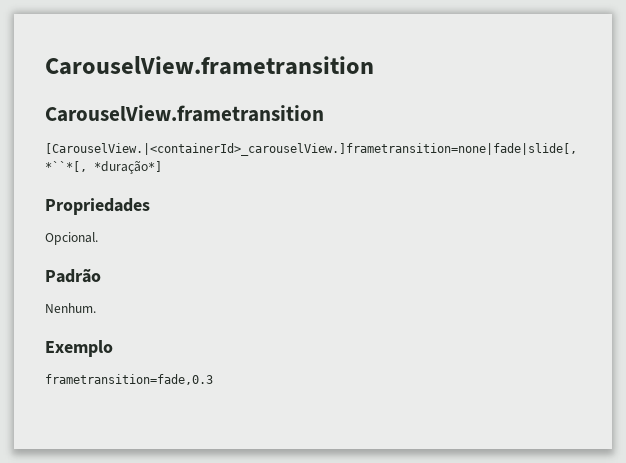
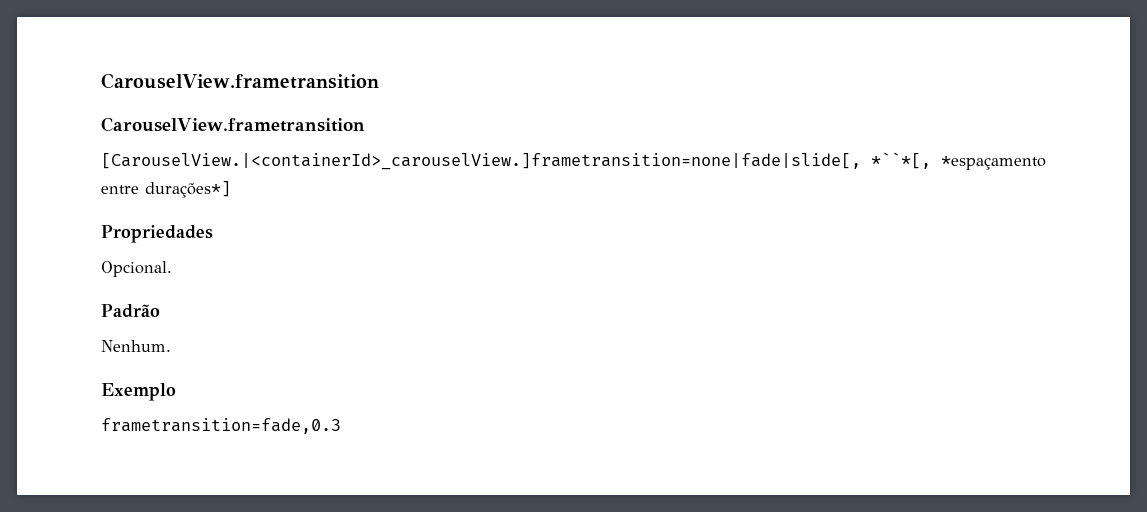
- [CarouselView.|<containerId>_carouselView.]frametransition=none|fade|slide[, *``*[, *duração*]
+ [CarouselView.|<containerId>_carouselView.]frametransition=none|fade|slide[, *``*[, *espaçamento entre durações*]

